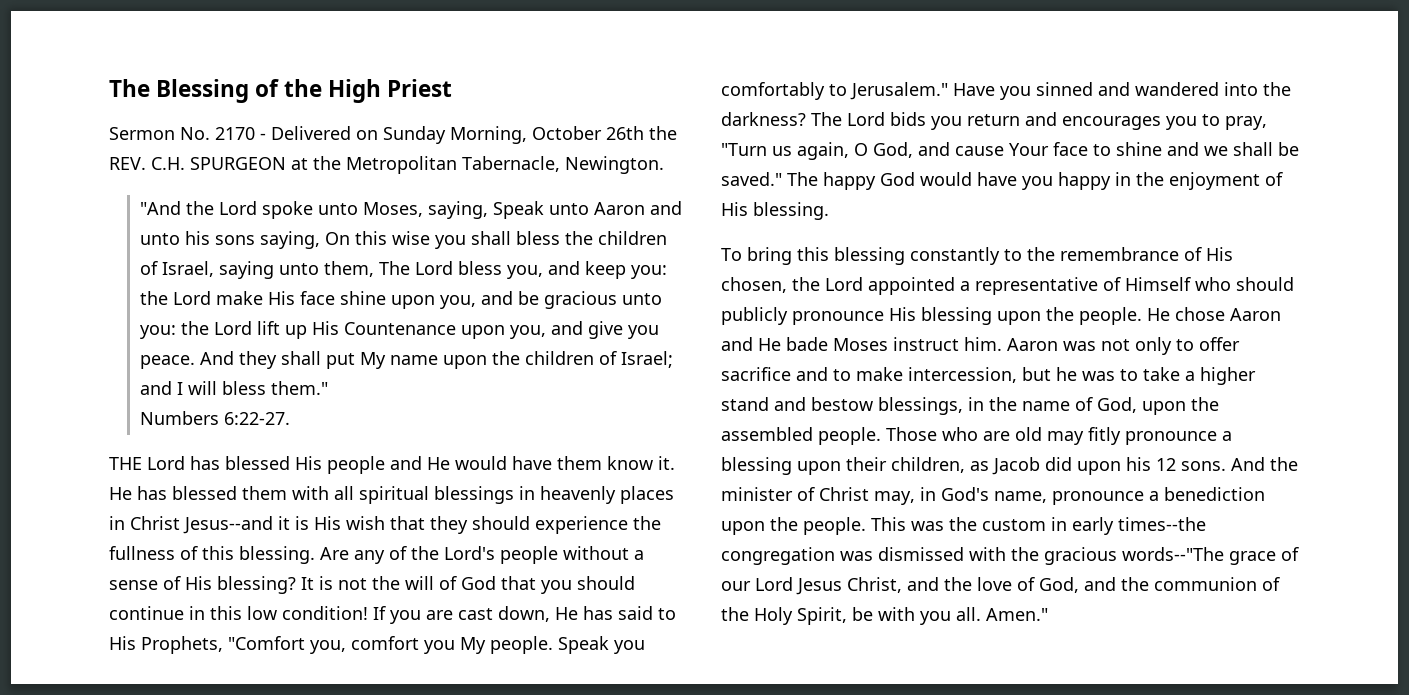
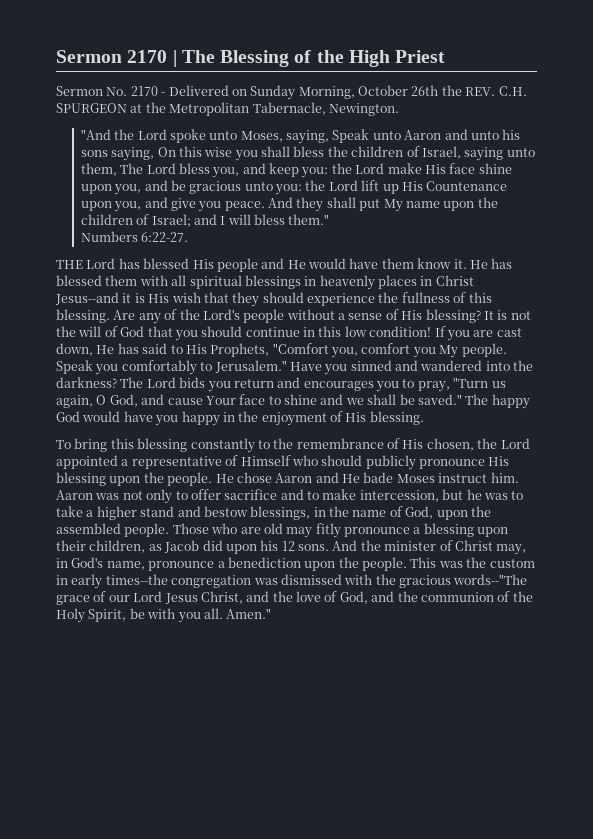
- The Blessing of the High Priest
+ Sermon 2170 | The Blessing of the High Priest

